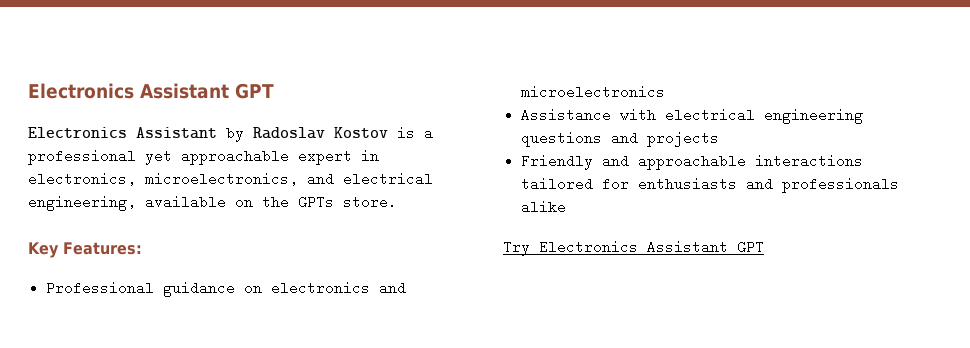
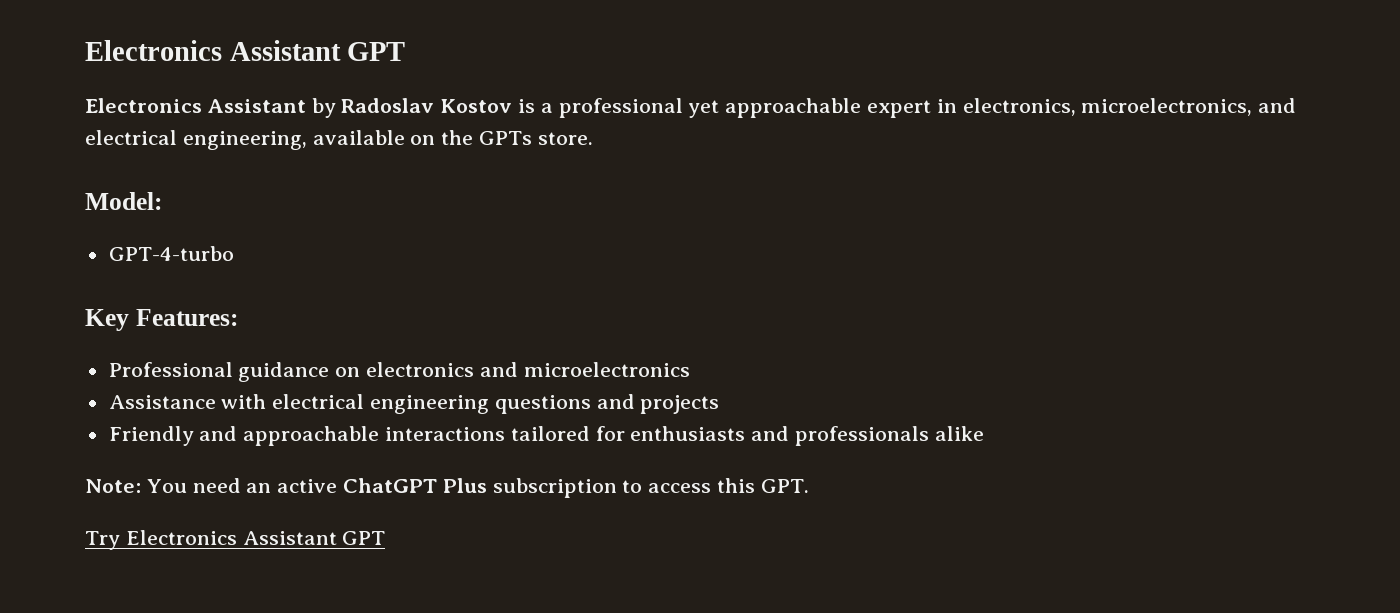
+ Model:
+ GPT-4-turbo
+ Note: You need an active ChatGPT Plus subscription to access this GPT.

